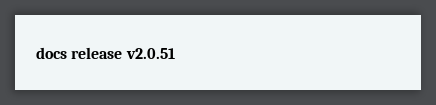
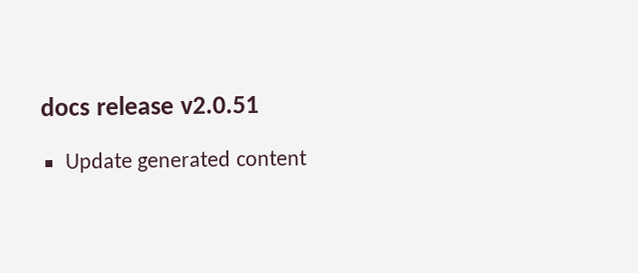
+ Update generated content

